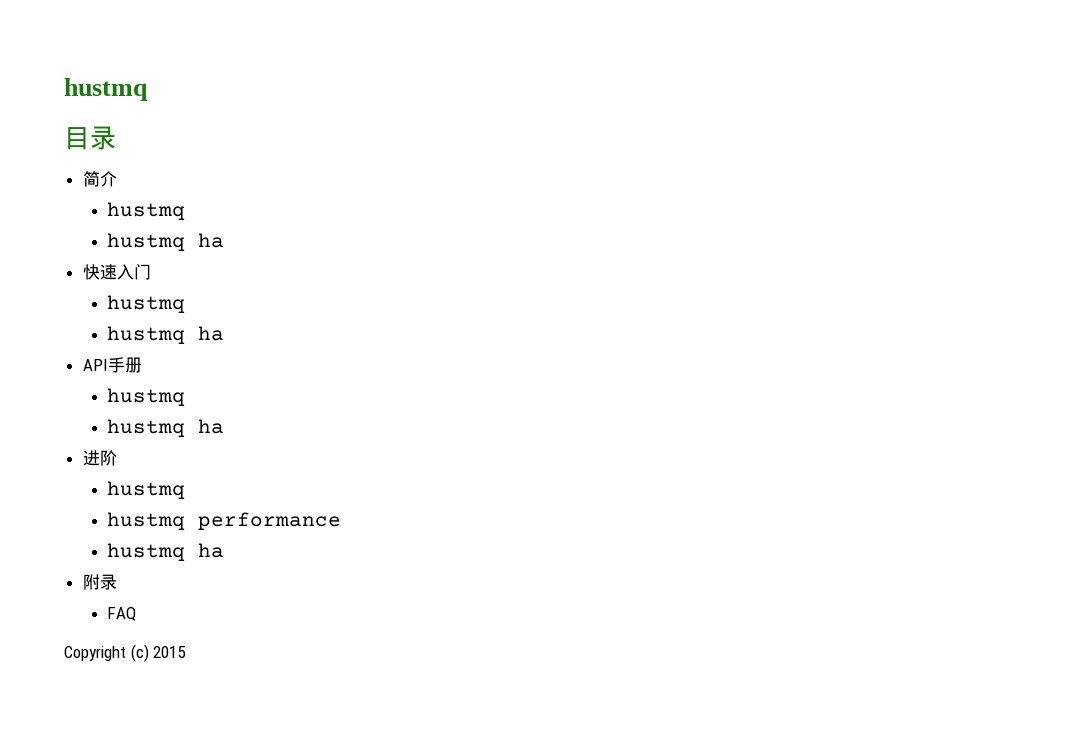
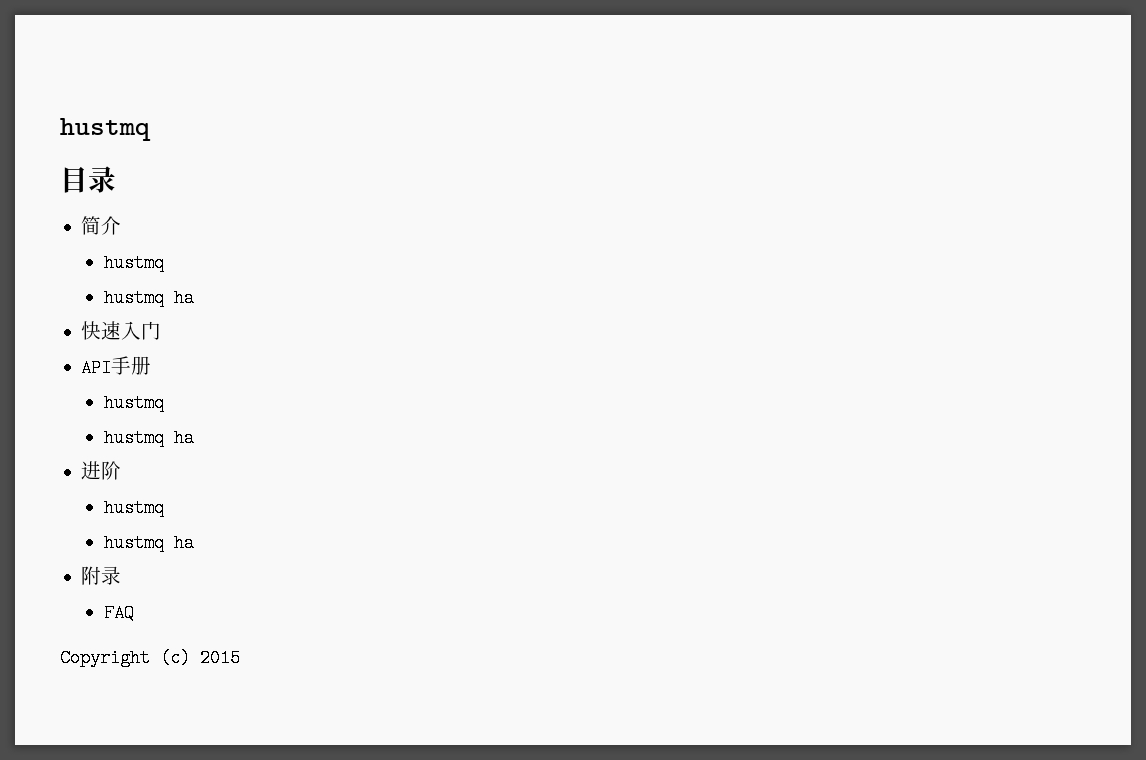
  快速入门
- hustmq
- hustmq ha
- hustmq performance

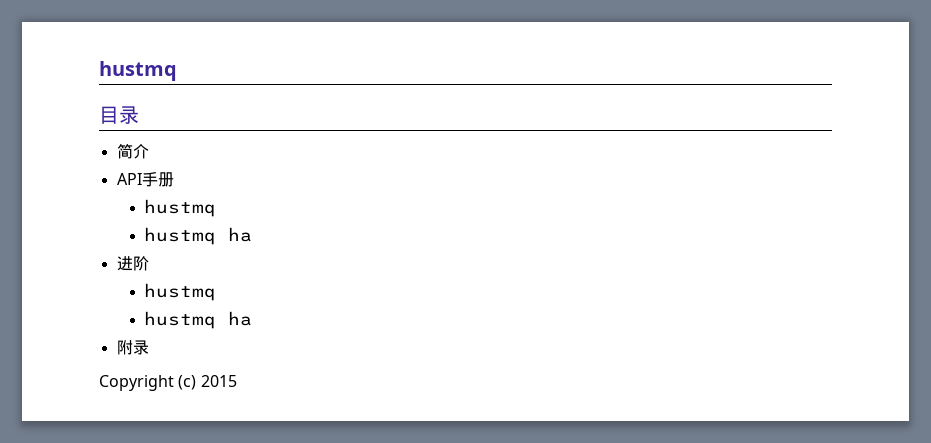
  简介
- hustmq
- hustmq ha
- 快速入门
- FAQ

